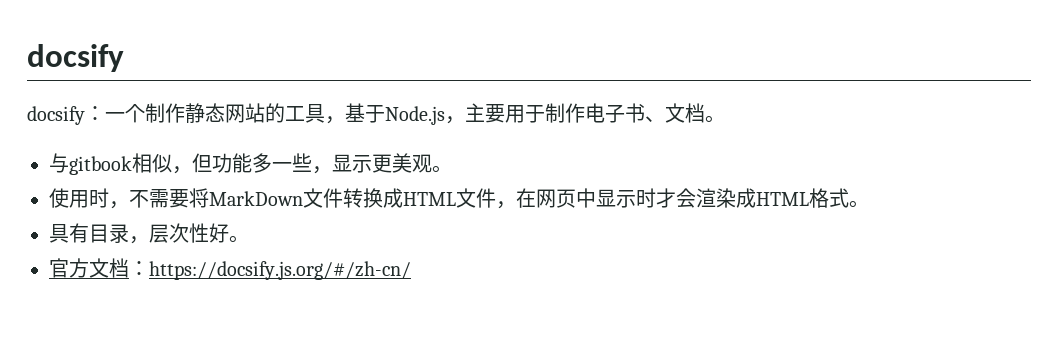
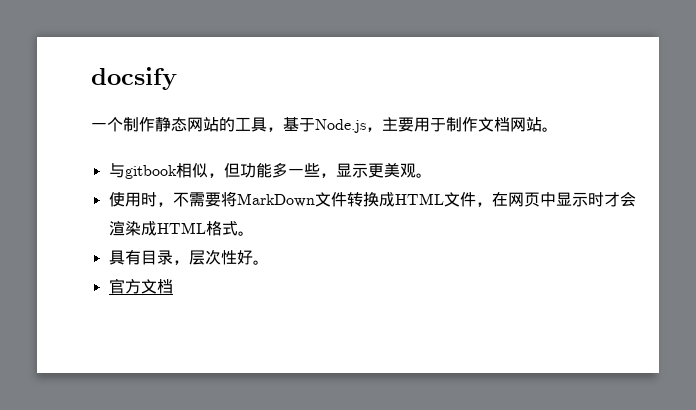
- docsify：一个制作静态网站的工具，基于Node.js，主要用于制作电子书、文档。
+ 一个制作静态网站的工具，基于Node.js，主要用于制作文档网站。
- 官方文档：https://docsify.js.org/#/zh-cn/
+ 官方文档

